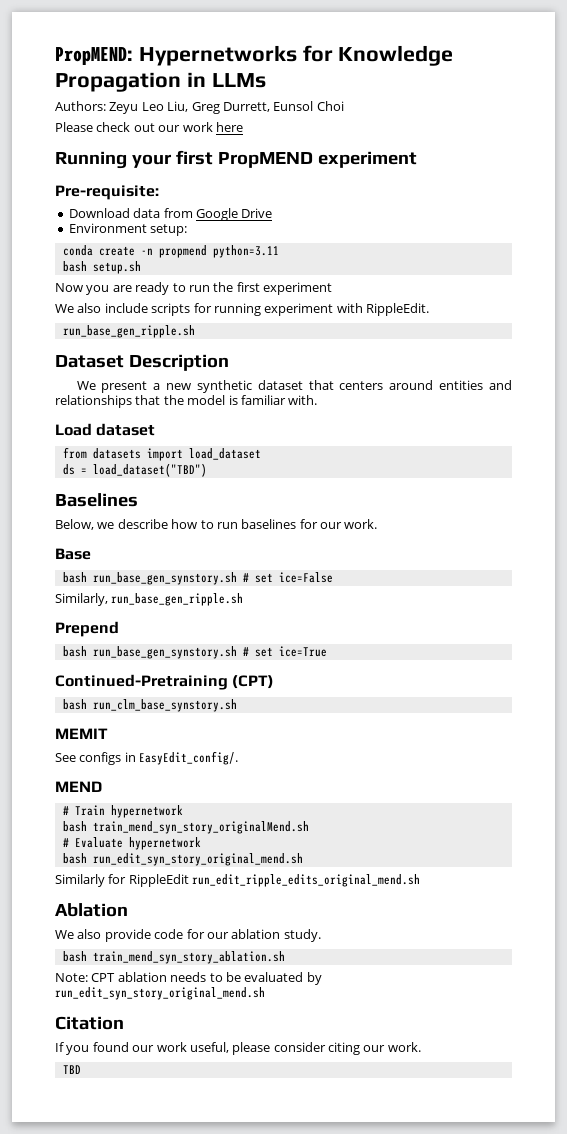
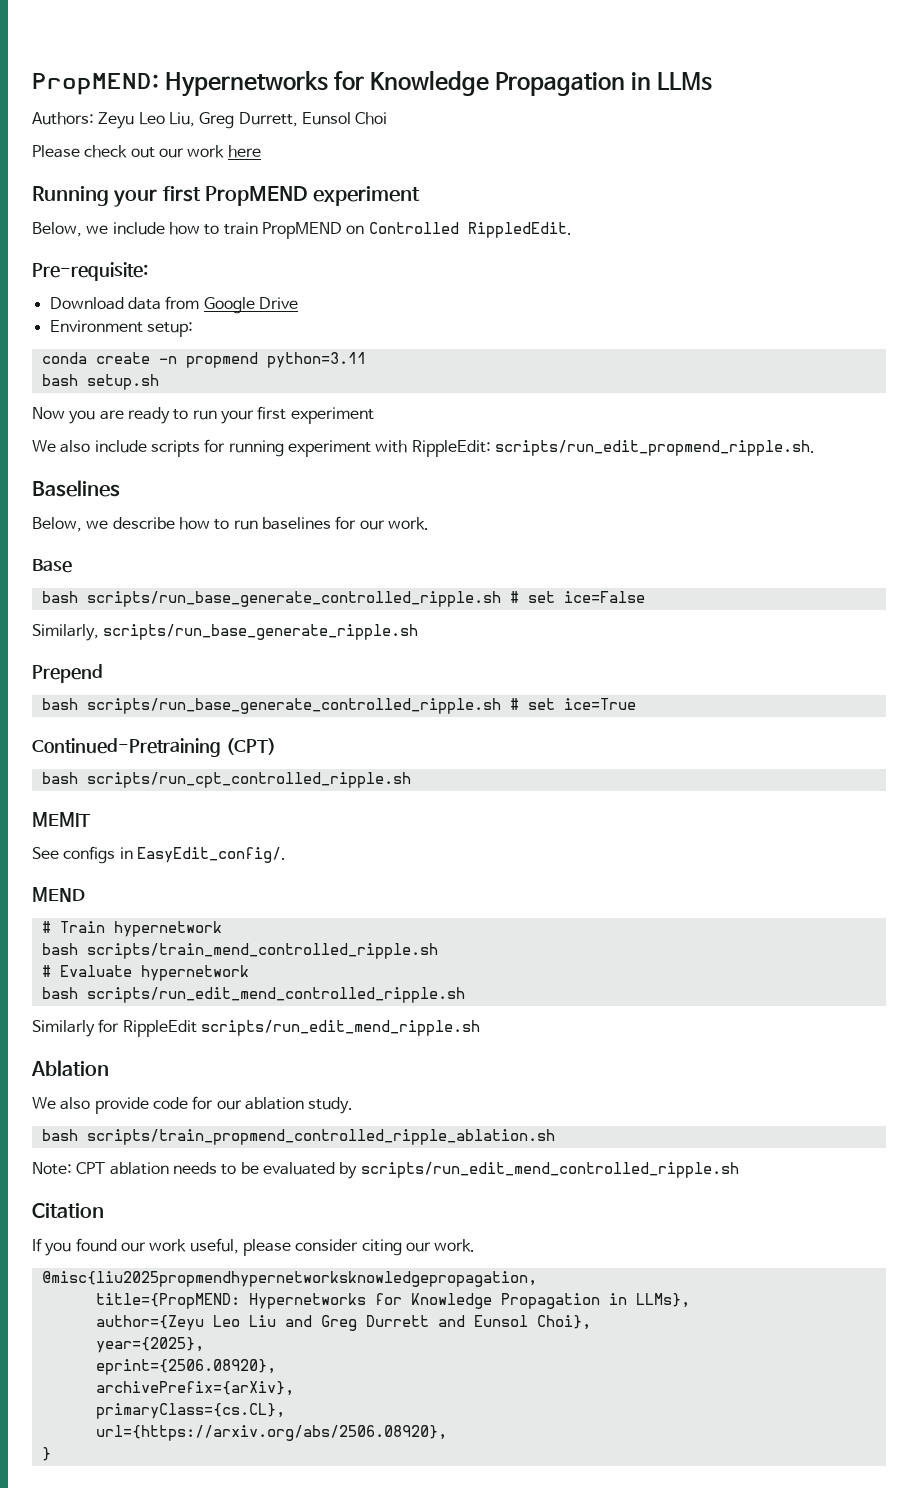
+ Below, we include how to train PropMEND on Controlled RippledEdit.
- Now you are ready to run the first experiment
+ Now you are ready to run your first experiment
- We also include scripts for running experiment with RippleEdit.
- run_base_gen_ripple.sh
- Dataset Description
- We present a new synthetic dataset that centers around entities and relationships that the model is familiar with.
- Load dataset
- from datasets import load_dataset
- ds = load_dataset("TBD")
+ We also include scripts for running experiment with RippleEdit: scripts/run_edit_propmend_ripple.sh.
- bash run_base_gen_synstory.sh # set ice=False
+ bash scripts/run_base_generate_controlled_ripple.sh # set ice=False
- Similarly, run_base_gen_ripple.sh
+ Similarly, scripts/run_base_generate_ripple.sh
- bash run_base_gen_synstory.sh # set ice=True
+ bash scripts/run_base_generate_controlled_ripple.sh # set ice=True
- bash run_clm_base_synstory.sh
+ bash scripts/run_cpt_controlled_ripple.sh
- bash train_mend_syn_story_originalMend.sh
+ bash scripts/train_mend_controlled_ripple.sh
- bash run_edit_syn_story_original_mend.sh
+ bash scripts/run_edit_mend_controlled_ripple.sh
- Similarly for RippleEdit run_edit_ripple_edits_original_mend.sh
+ Similarly for RippleEdit scripts/run_edit_mend_ripple.sh
- bash train_mend_syn_story_ablation.sh
+ bash scripts/train_propmend_controlled_ripple_ablation.sh
- Note: CPT ablation needs to be evaluated by run_edit_syn_story_original_mend.sh
+ Note: CPT ablation needs to be evaluated by scripts/run_edit_mend_controlled_ripple.sh
- TBD
+ @misc{liu2025propmendhypernetworksknowledgepropagation,
+ title={PropMEND: Hypernetworks for Knowledge Propagation in LLMs},
+ author={Zeyu Leo Liu and Greg Durrett and Eunsol Choi},
+ year={2025},
+ eprint={2506.08920},
+ archivePrefix={arXiv},
+ primaryClass={cs.CL},
+ url={https://arxiv.org/abs/2506.08920},
+ }

